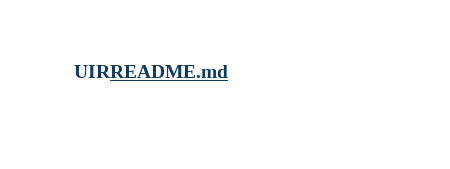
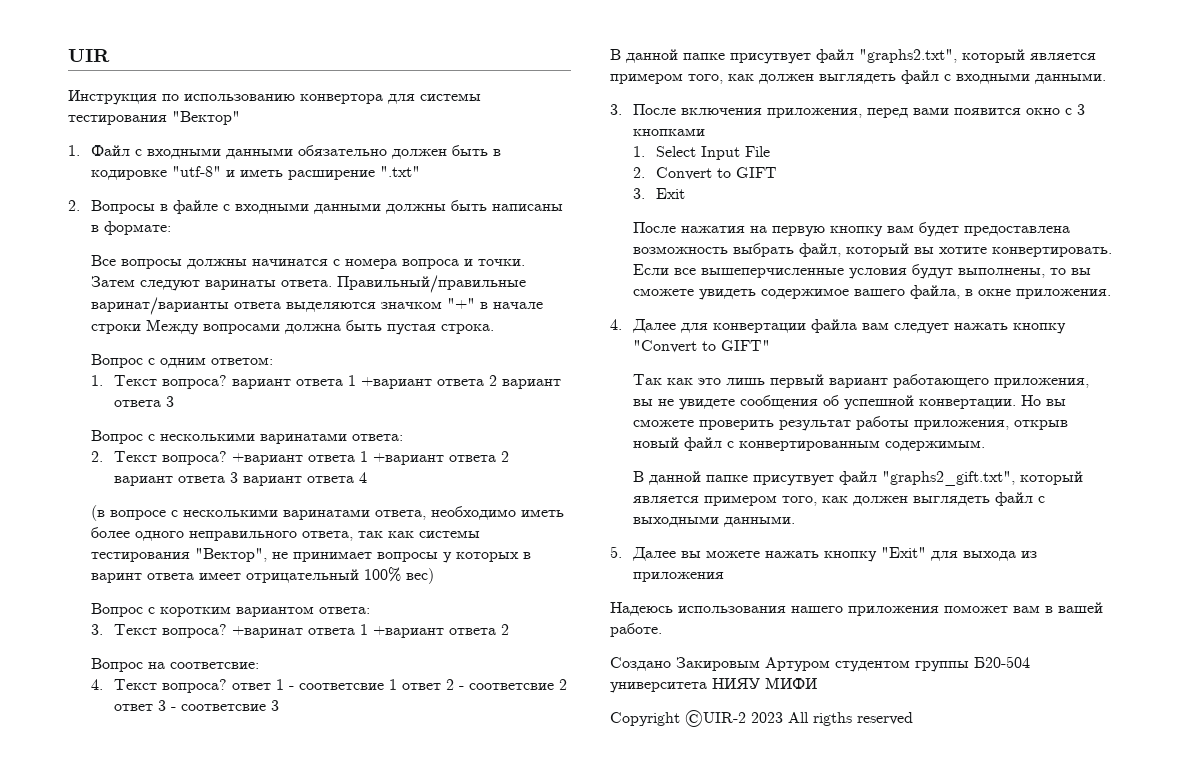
- UIRREADME.md
+ UIR
+ Инструкция по использованию конвертора для системы тестирования "Вектор"
+ 1. Файл с входными данными обязательно должен быть в кодировке "utf-8" и иметь расширение ".txt"
+ 2. Вопросы в файле с входными данными должны быть написаны в формате:
+ Все вопросы должны начинатся с номера вопроса и точки. Затем следуют варинаты ответа. Правильный/правильные варинат/варианты ответа выделяются значком "+" в начале строки Между вопросами должна быть пустая строка.
+ Вопрос с одним ответом:
+ 1. Текст вопроса? вариант ответа 1 +вариант ответа 2 вариант ответа 3
+ Вопрос с несколькими варинатами ответа:
+ 2. Текст вопроса? +вариант ответа 1 +вариант ответа 2 вариант ответа 3 вариант ответа 4
+ (в вопросе с несколькими варинатами ответа, необходимо иметь более одного неправильного ответа, так как системы тестирования "Вектор", не принимает вопросы у которых в варинт ответа имеет отрицательный 100% вес)
+ Вопрос с коротким вариантом ответа:
+ 3. Текст вопроса? +варинат ответа 1 +вариант ответа 2
+ Вопрос на соответсвие:
+ 4. Текст вопроса? ответ 1 - соответсвие 1 ответ 2 - соответсвие 2 ответ 3 - соответсвие 3
+ В данной папке присутвует файл "graphs2.txt", который является примером того, как должен выглядеть файл с входными данными.
+ 3. После включения приложения, перед вами появится окно с 3 кнопками
+ 1. Select Input File
+ 2. Convert to GIFT
+ 3. Exit
+ После нажатия на первую кнопку вам будет предоставлена возможность выбрать файл, который вы хотите конвертировать. Если все вышеперчисленные условия будут выполнены, то вы сможете увидеть содержимое вашего файла, в окне приложения.
+ 4. Далее для конвертации файла вам следует нажать кнопку "Convert to GIFT"
+ Так как это лишь первый вариант работающего приложения, вы не увидете сообщения об успешной конвертации. Но вы сможете проверить результат работы приложения, открыв новый файл с конвертированным содержимым.
+ В данной папке присутвует файл "graphs2_gift.txt", который является примером того, как должен выглядеть файл с выходными данными.
+ 5. Далее вы можете нажать кнопку "Exit" для выхода из приложения
+ Надеюсь использования нашего приложения поможет вам в вашей работе.
+ Создано Закировым Артуром студентом группы Б20-504 университета НИЯУ МИФИ
+ Copyright ©UIR-2 2023 All rigths reserved

